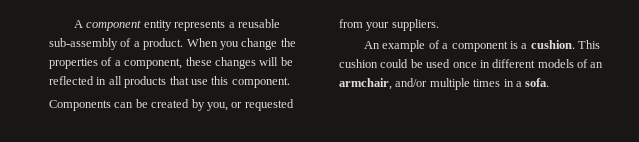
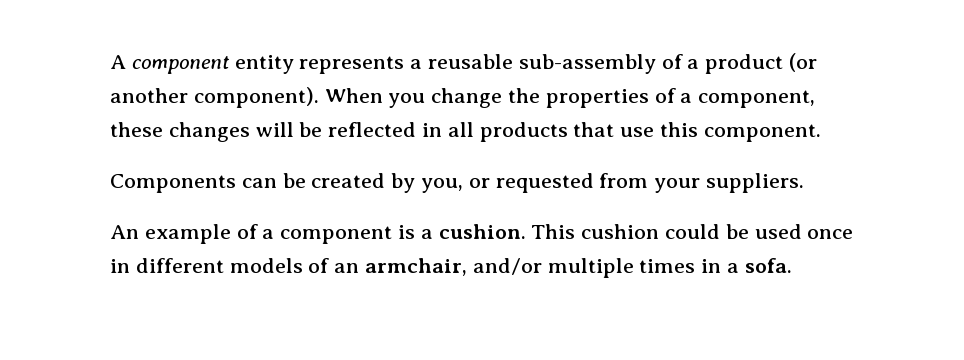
- A component entity represents a reusable sub-assembly of a product.
+ A component entity represents a reusable sub-assembly of a product (or another component).

